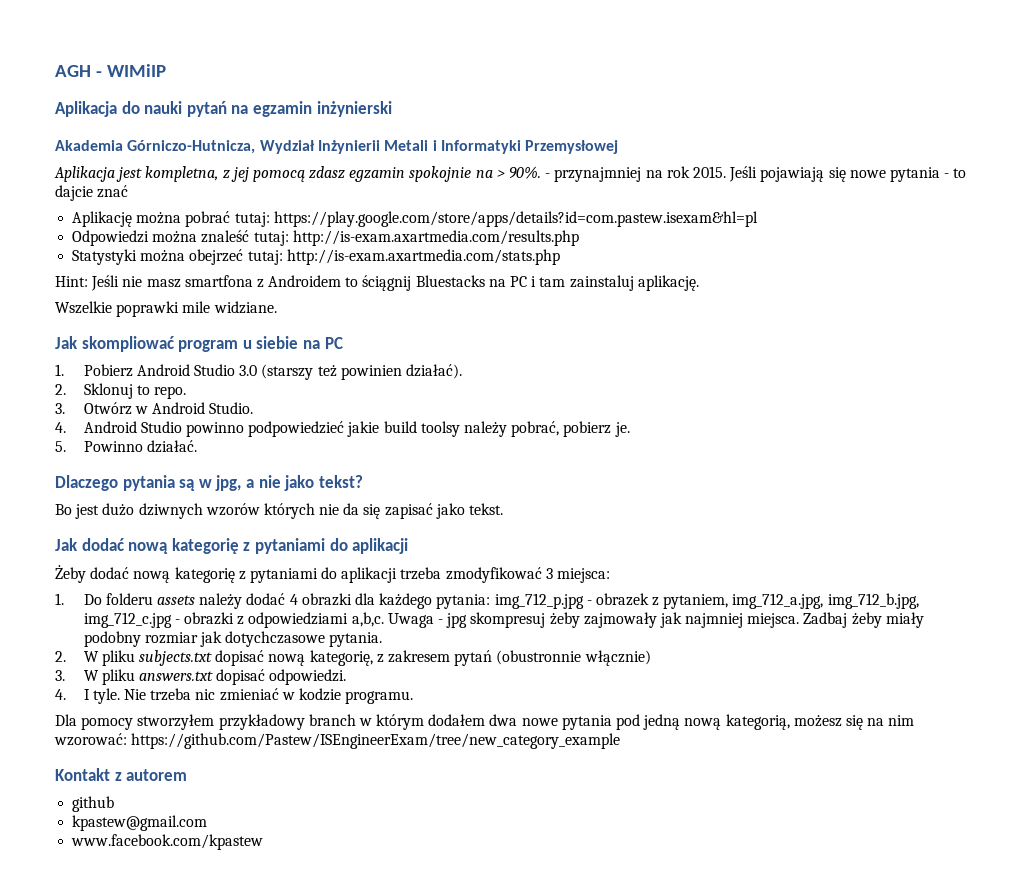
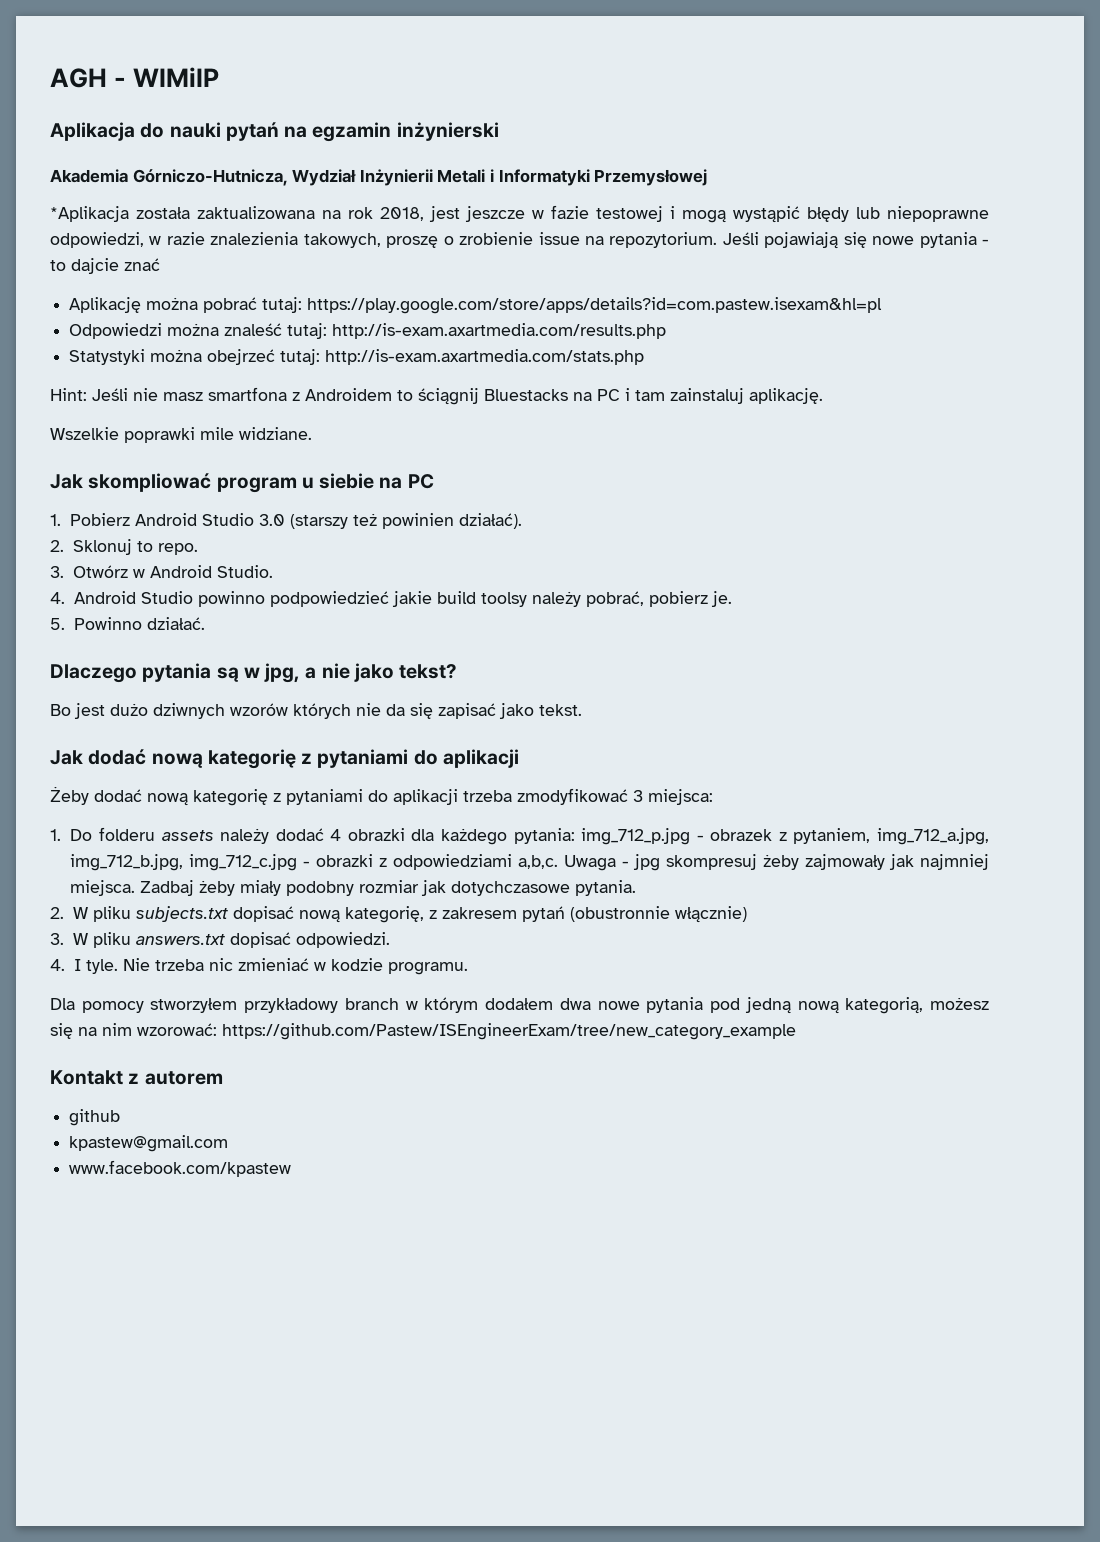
- Aplikacja jest kompletna, z jej pomocą zdasz egzamin spokojnie na > 90%. - przynajmniej na rok 2015.
+ *Aplikacja została zaktualizowana na rok 2018, jest jeszcze w fazie testowej i mogą wystąpić błędy lub niepoprawne odpowiedzi, w razie znalezienia takowych, proszę o zrobienie issue na repozytorium.

